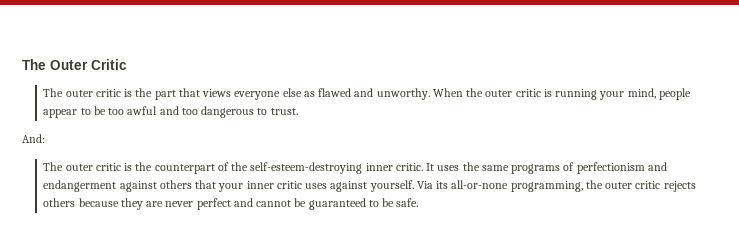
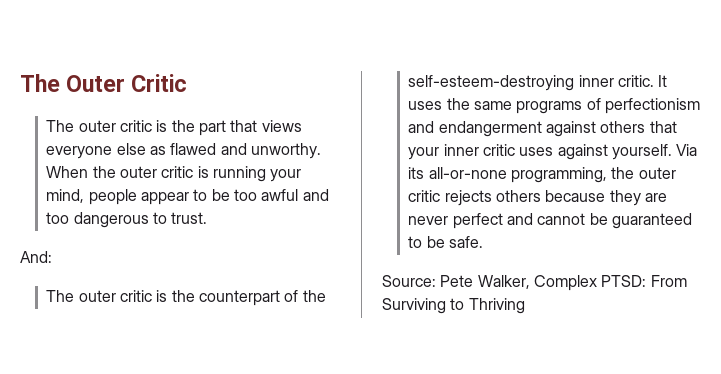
+ Source: Pete Walker, Complex PTSD: From Surviving to Thriving

